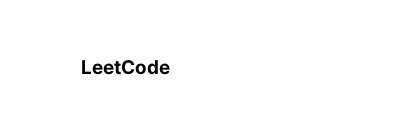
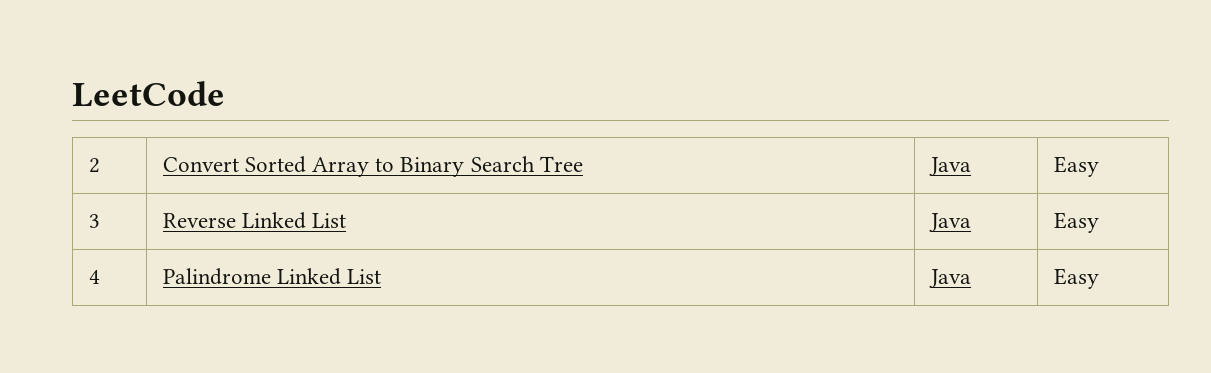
+ 2 | Convert Sorted Array to Binary Search Tree | Java | Easy
+ 3 | Reverse Linked List | Java | Easy
+ 4 | Palindrome Linked List | Java | Easy

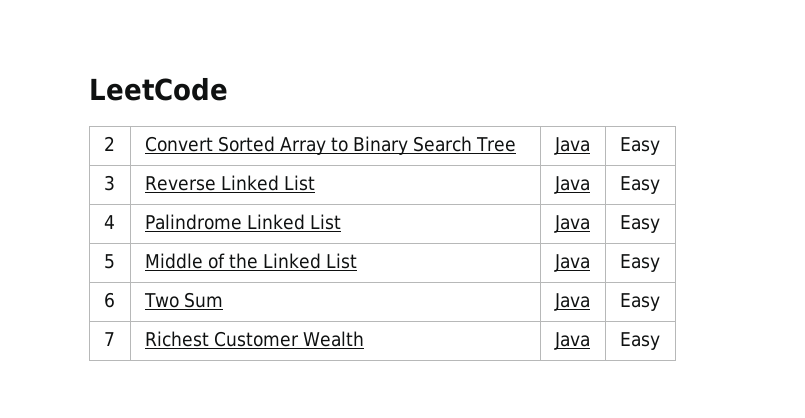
+ 5 | Middle of the Linked List | Java | Easy
+ 6 | Two Sum | Java | Easy
+ 7 | Richest Customer Wealth | Java | Easy

